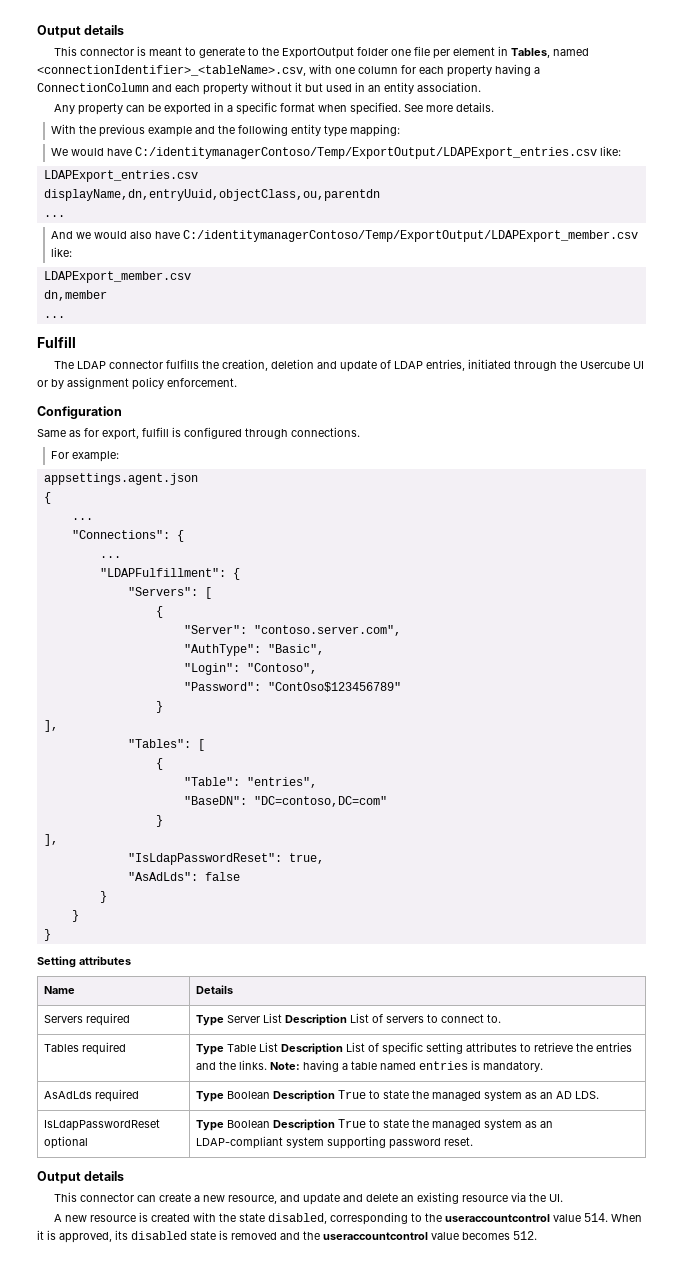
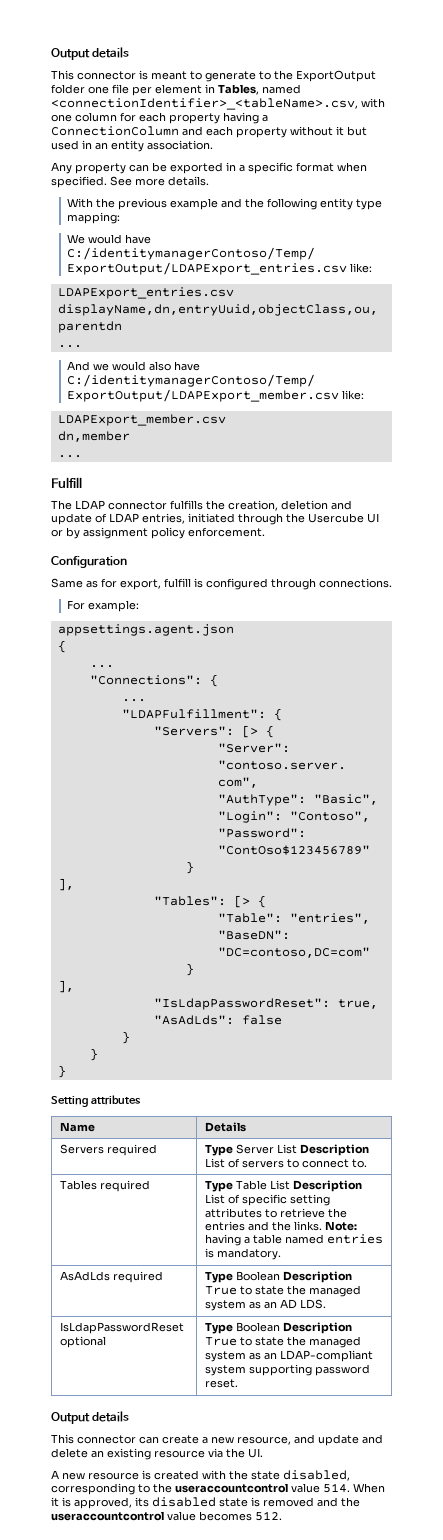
- "Servers": [
- {
+ "Servers": [> {
- "Tables": [
- {
+ "Tables": [> {

